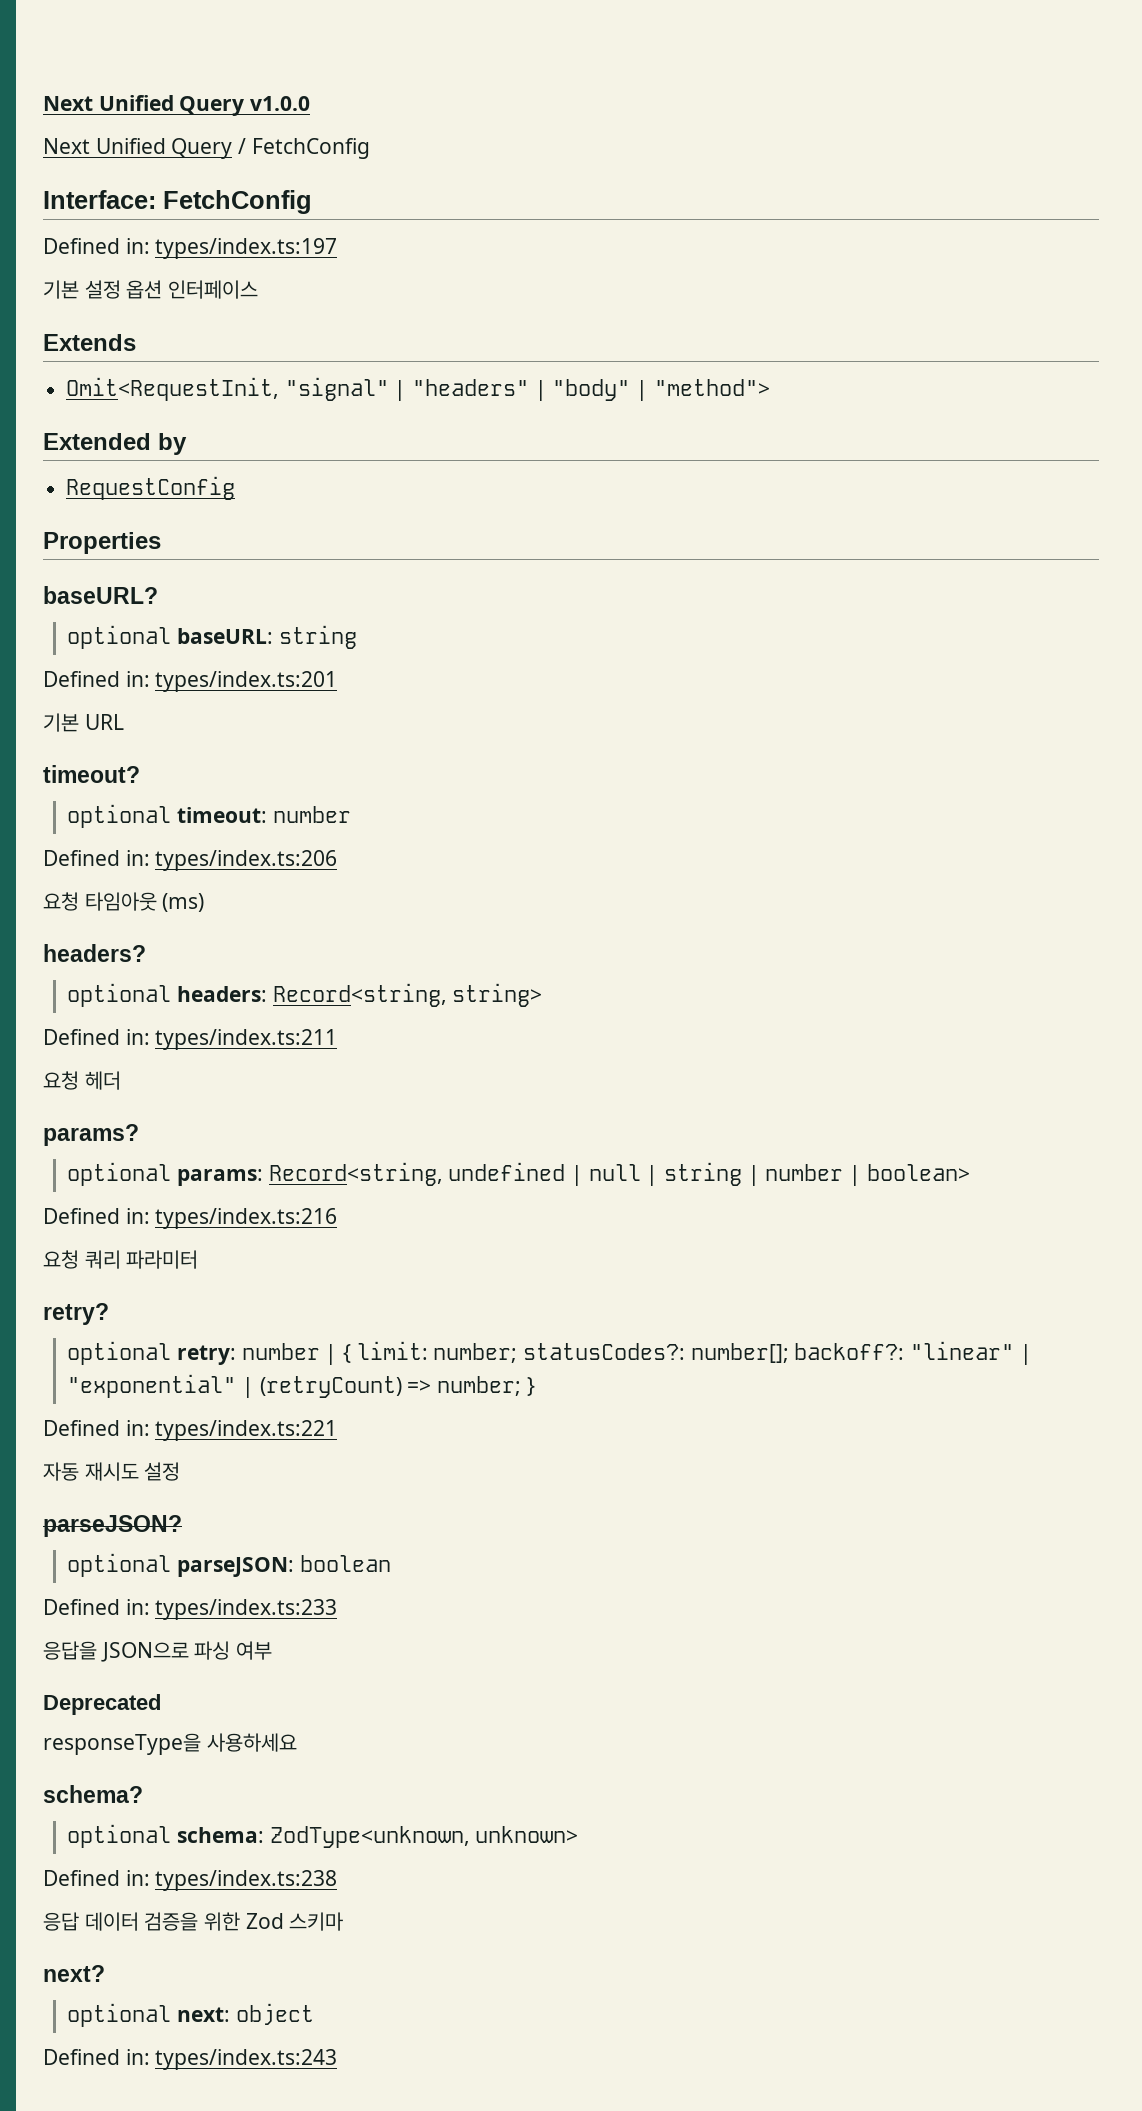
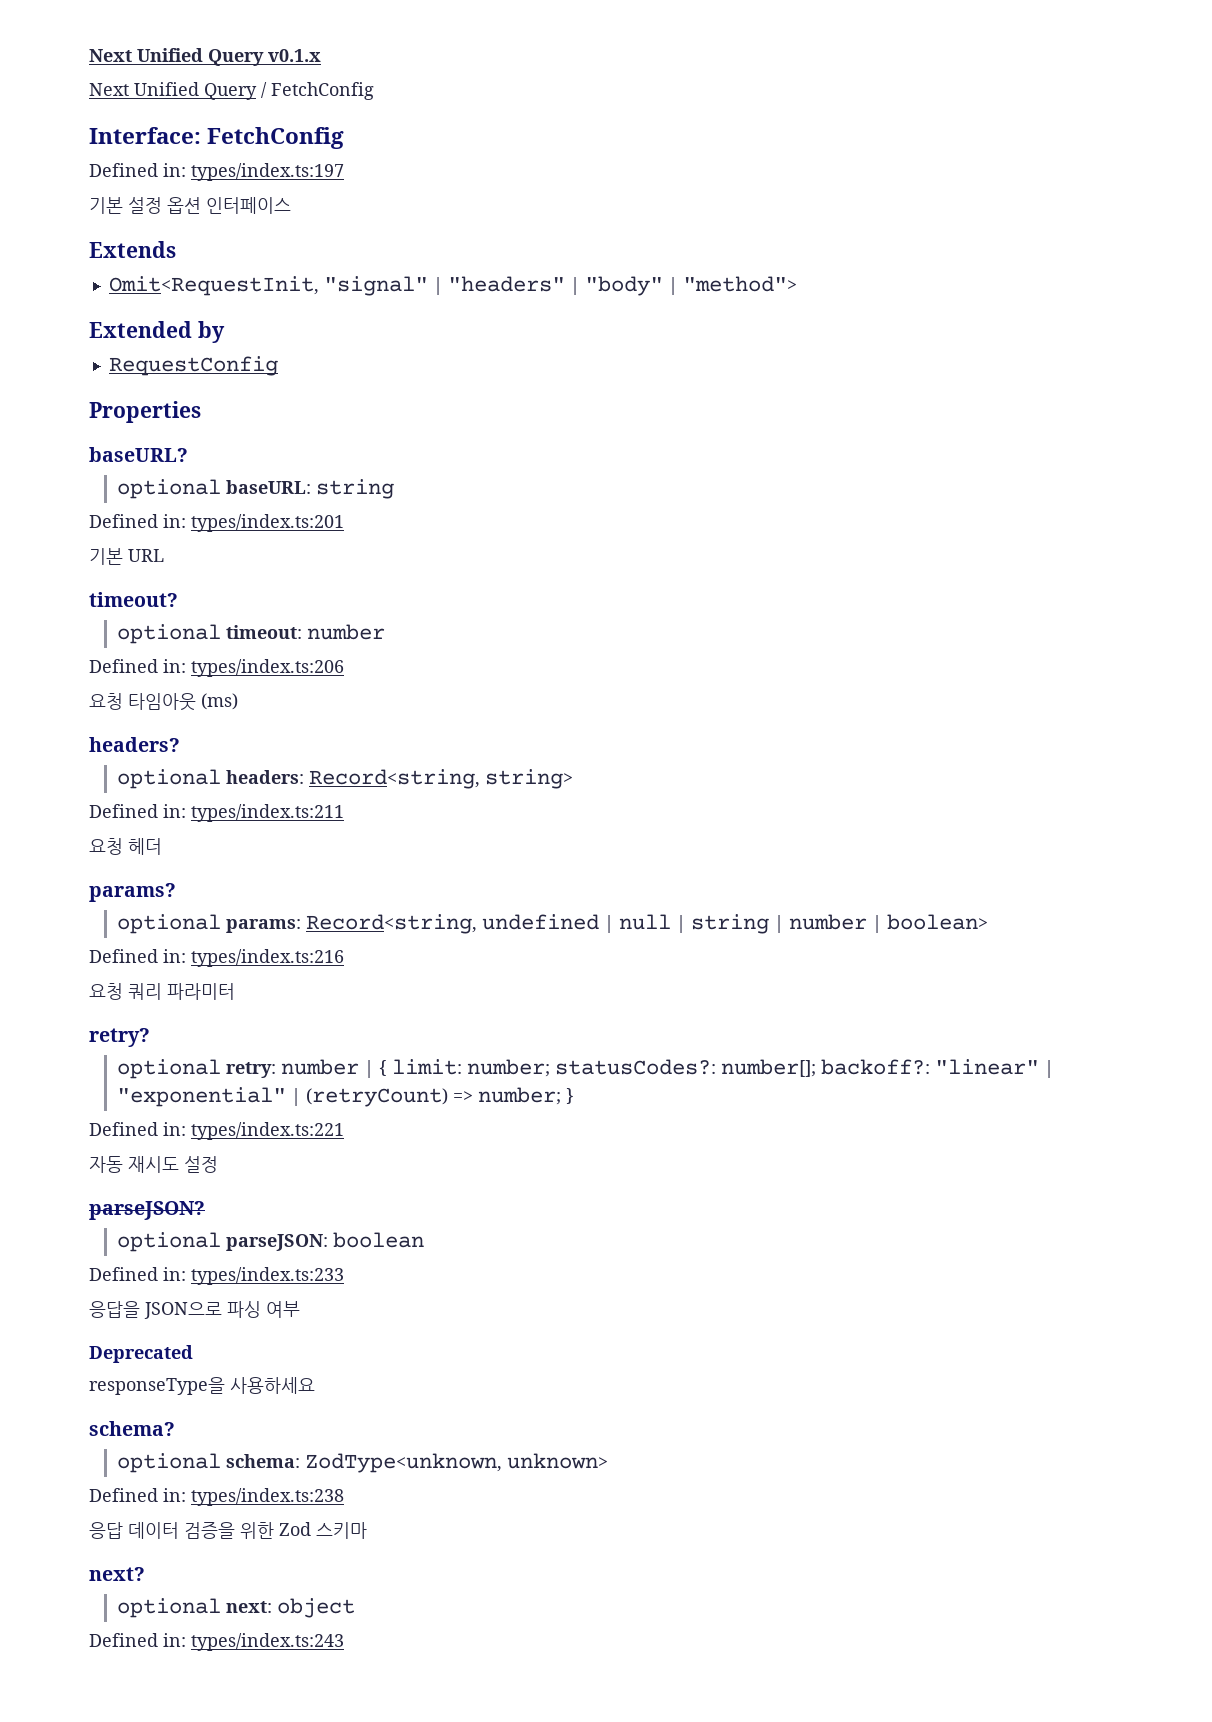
- Next Unified Query v1.0.0
+ Next Unified Query v0.1.x

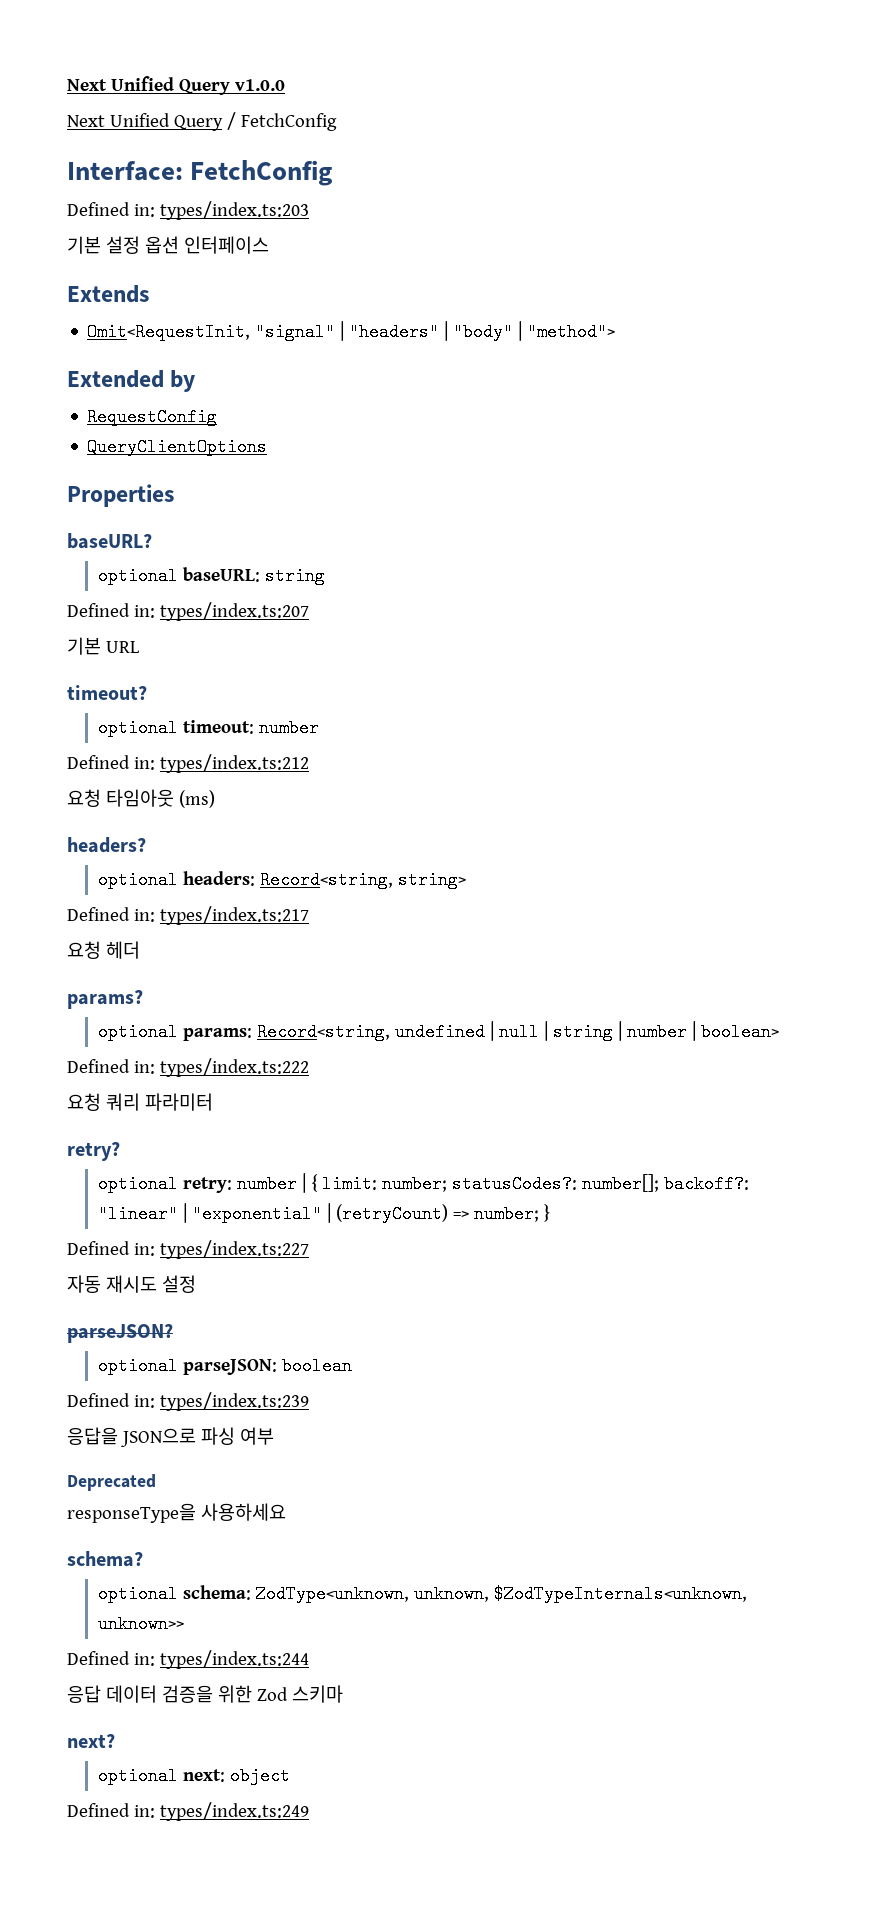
- Next Unified Query v0.1.x
+ Next Unified Query v1.0.0
- Defined in: types/index.ts:197
+ Defined in: types/index.ts:203
+ QueryClientOptions
- Defined in: types/index.ts:201
+ Defined in: types/index.ts:207
- Defined in: types/index.ts:206
+ Defined in: types/index.ts:212
- Defined in: types/index.ts:211
+ Defined in: types/index.ts:217
- Defined in: types/index.ts:216
+ Defined in: types/index.ts:222
- Defined in: types/index.ts:221
+ Defined in: types/index.ts:227
- Defined in: types/index.ts:233
+ Defined in: types/index.ts:239
- optional schema: ZodType<unknown, unknown>
- Defined in: types/index.ts:238
+ optional schema: ZodType<unknown, unknown, $ZodTypeInternals<unknown, unknown>>
+ Defined in: types/index.ts:244
- Defined in: types/index.ts:243
+ Defined in: types/index.ts:249

